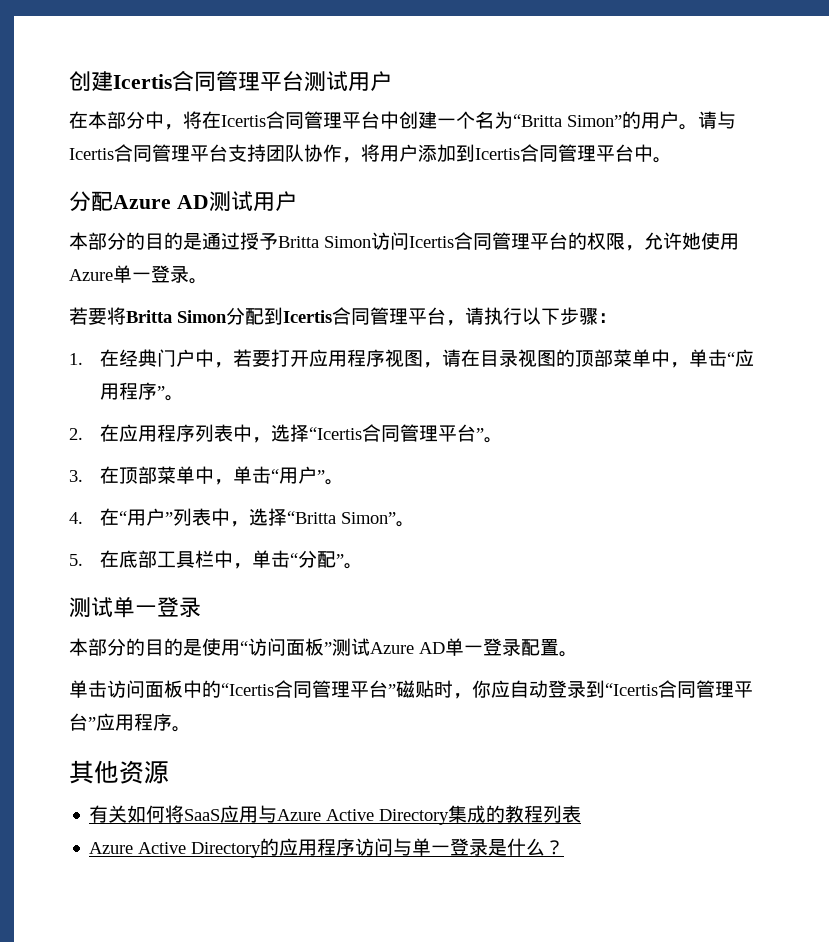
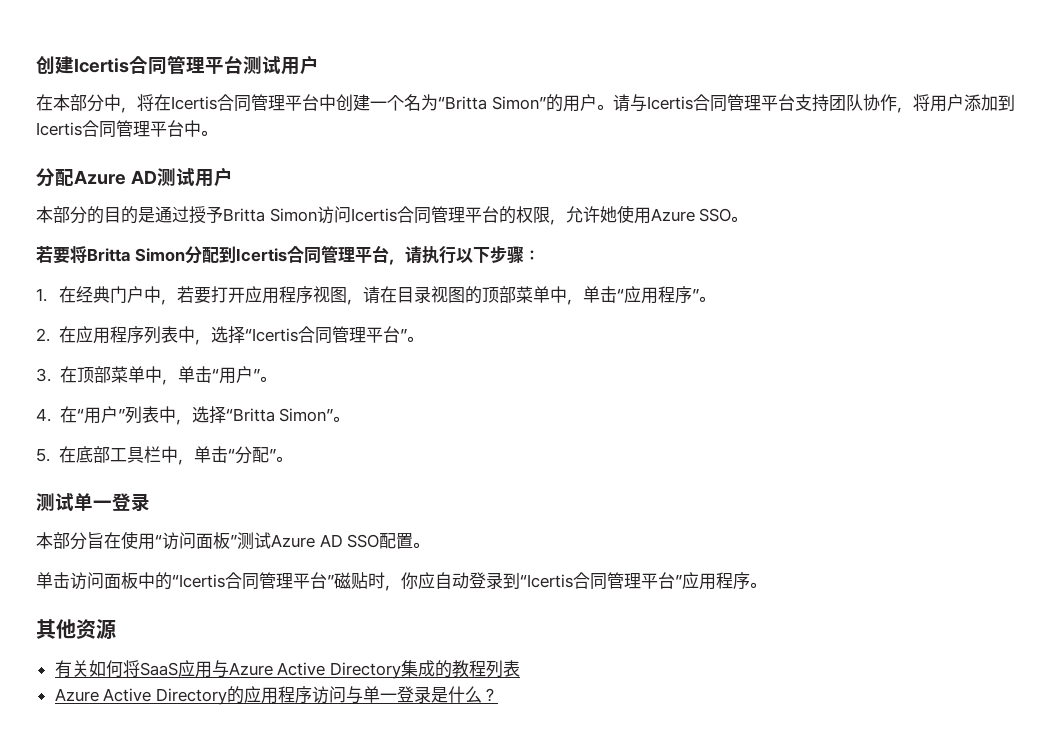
- 本部分的目的是通过授予Britta Simon访问Icertis合同管理平台的权限，允许她使用Azure单一登录。
+ 本部分的目的是通过授予Britta Simon访问Icertis合同管理平台的权限，允许她使用Azure SSO。
- 本部分的目的是使用“访问面板”测试Azure AD单一登录配置。
+ 本部分旨在使用“访问面板”测试Azure AD SSO配置。

